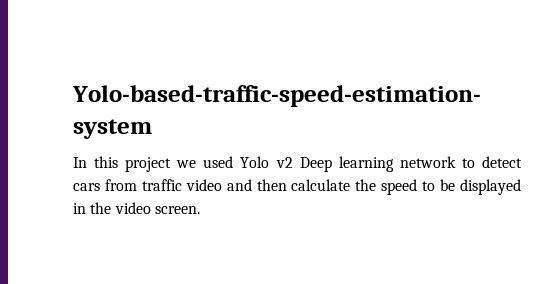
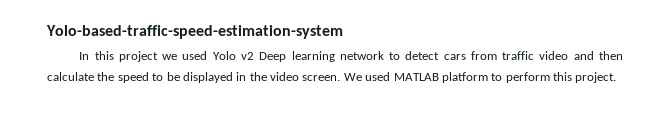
+ We used MATLAB platform to perform this project.

